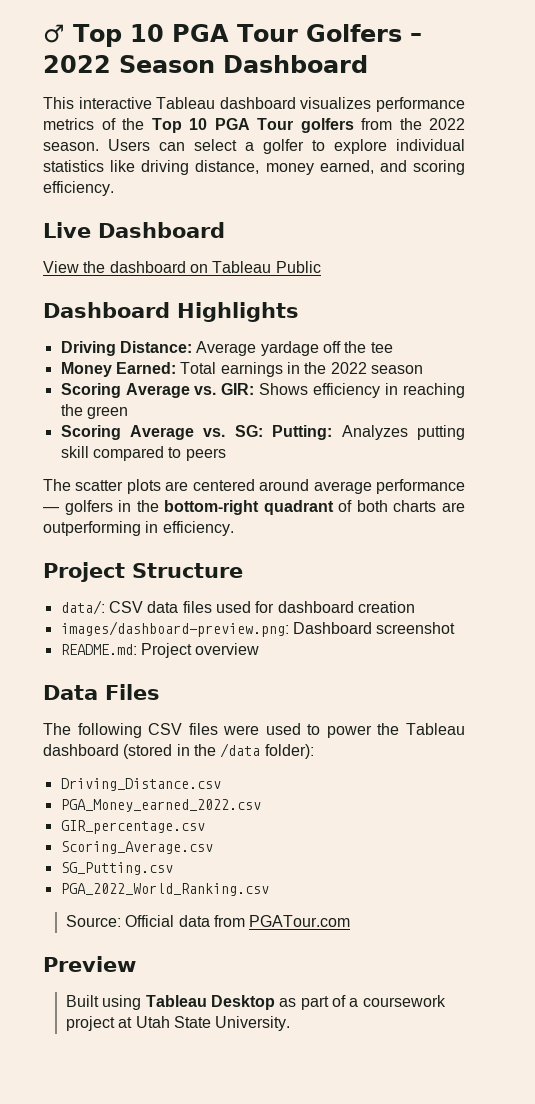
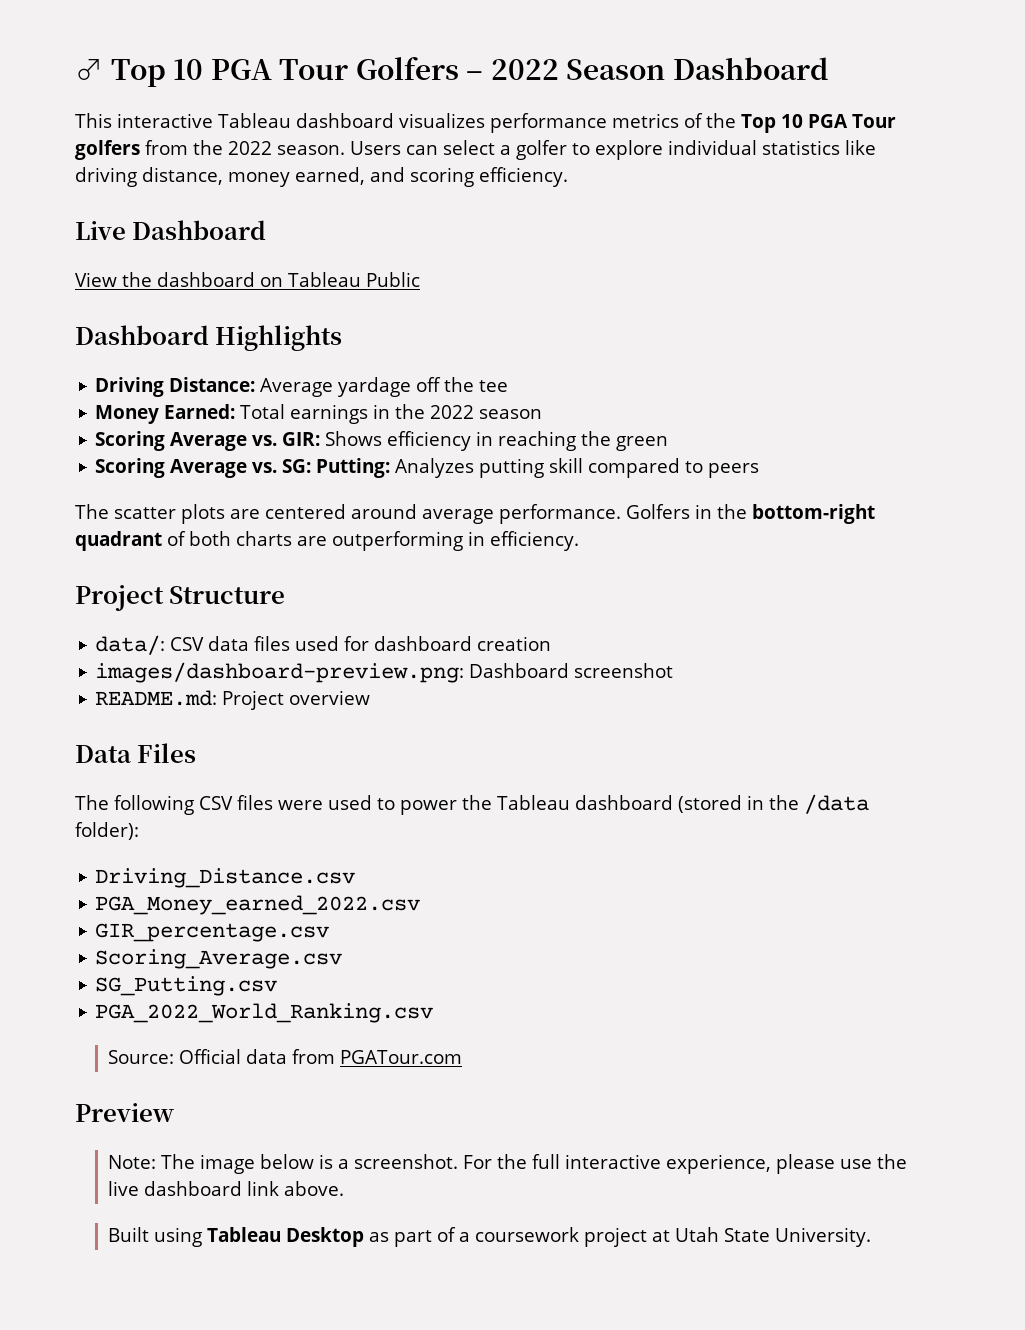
- The scatter plots are centered around average performance — golfers in the bottom-right quadrant of both charts are outperforming in efficiency.
+ The scatter plots are centered around average performance. Golfers in the bottom-right quadrant of both charts are outperforming in efficiency.
+ Note: The image below is a screenshot. For the full interactive experience, please use the live dashboard link above.

